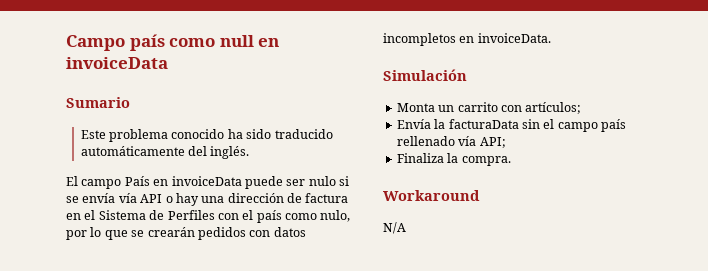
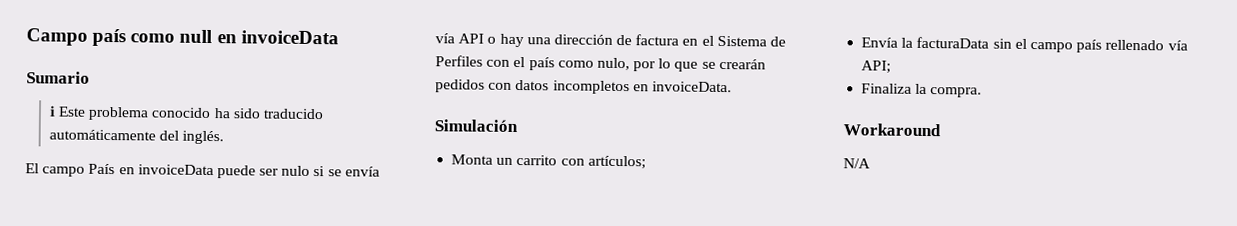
- Este problema conocido ha sido traducido automáticamente del inglés.
+ ℹ Este problema conocido ha sido traducido automáticamente del inglés.

